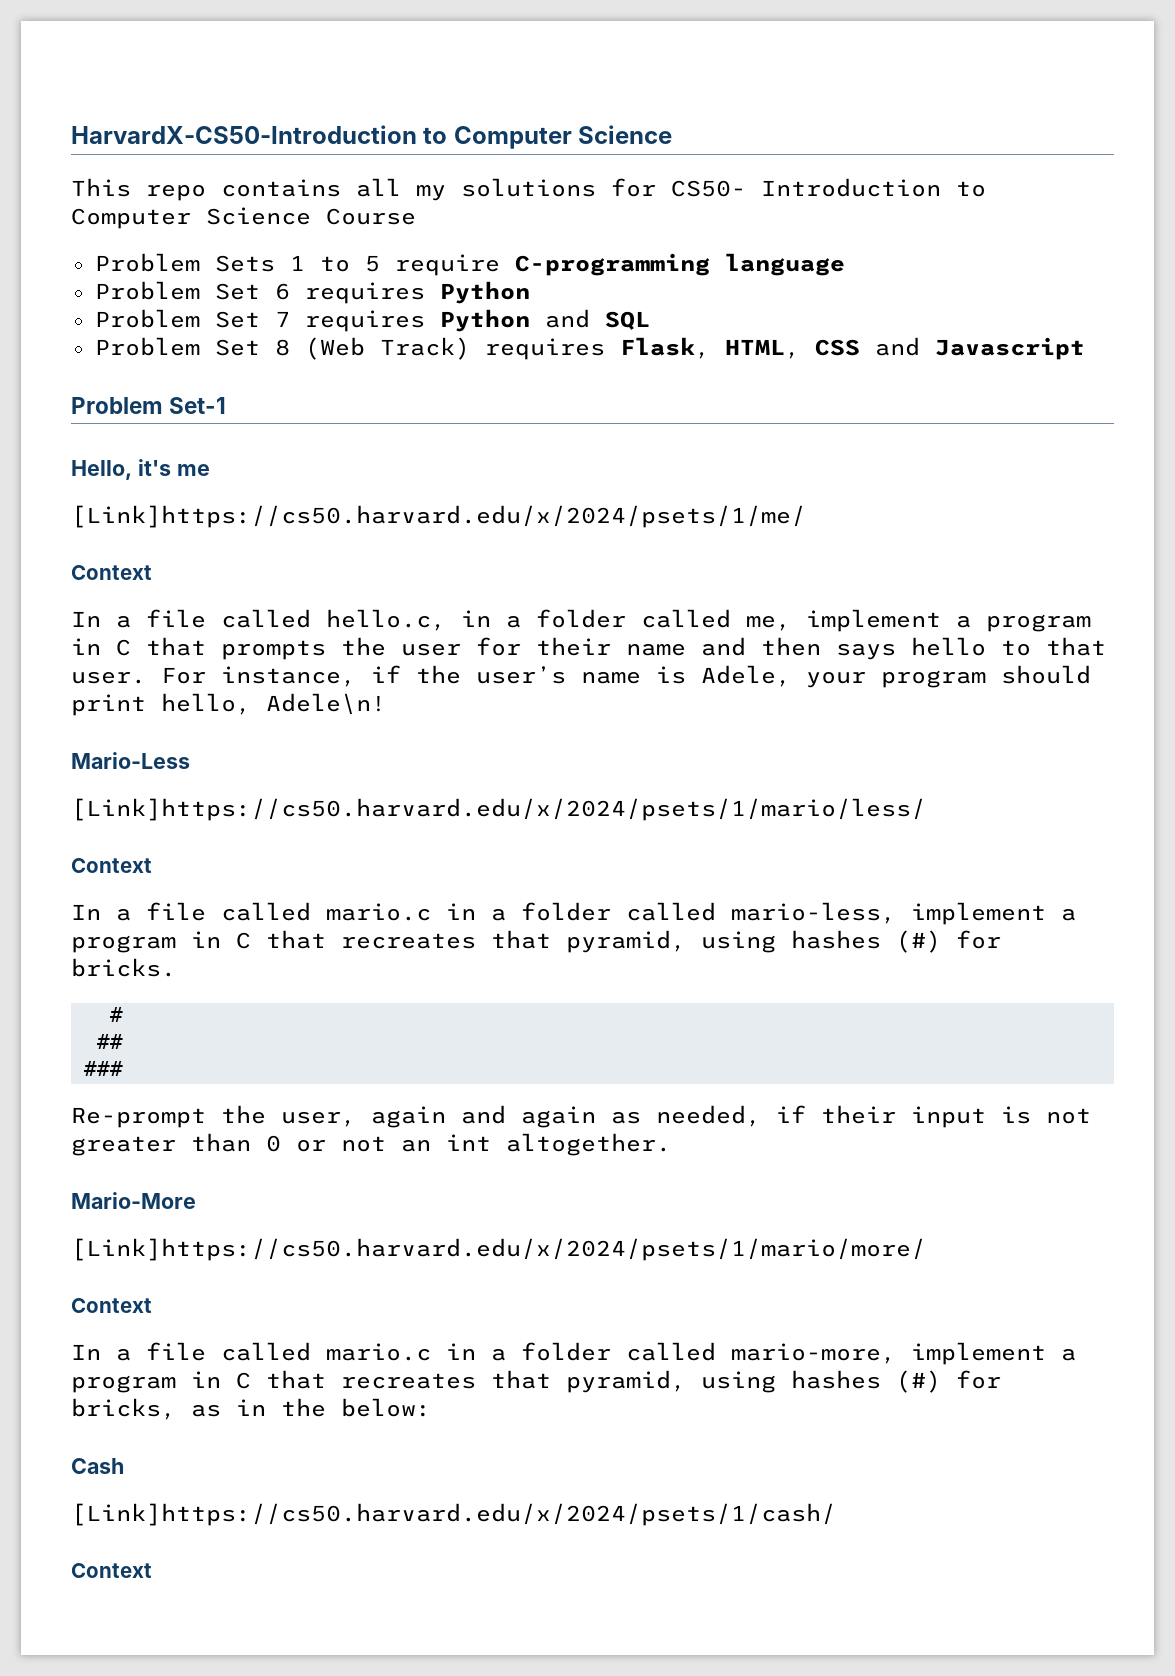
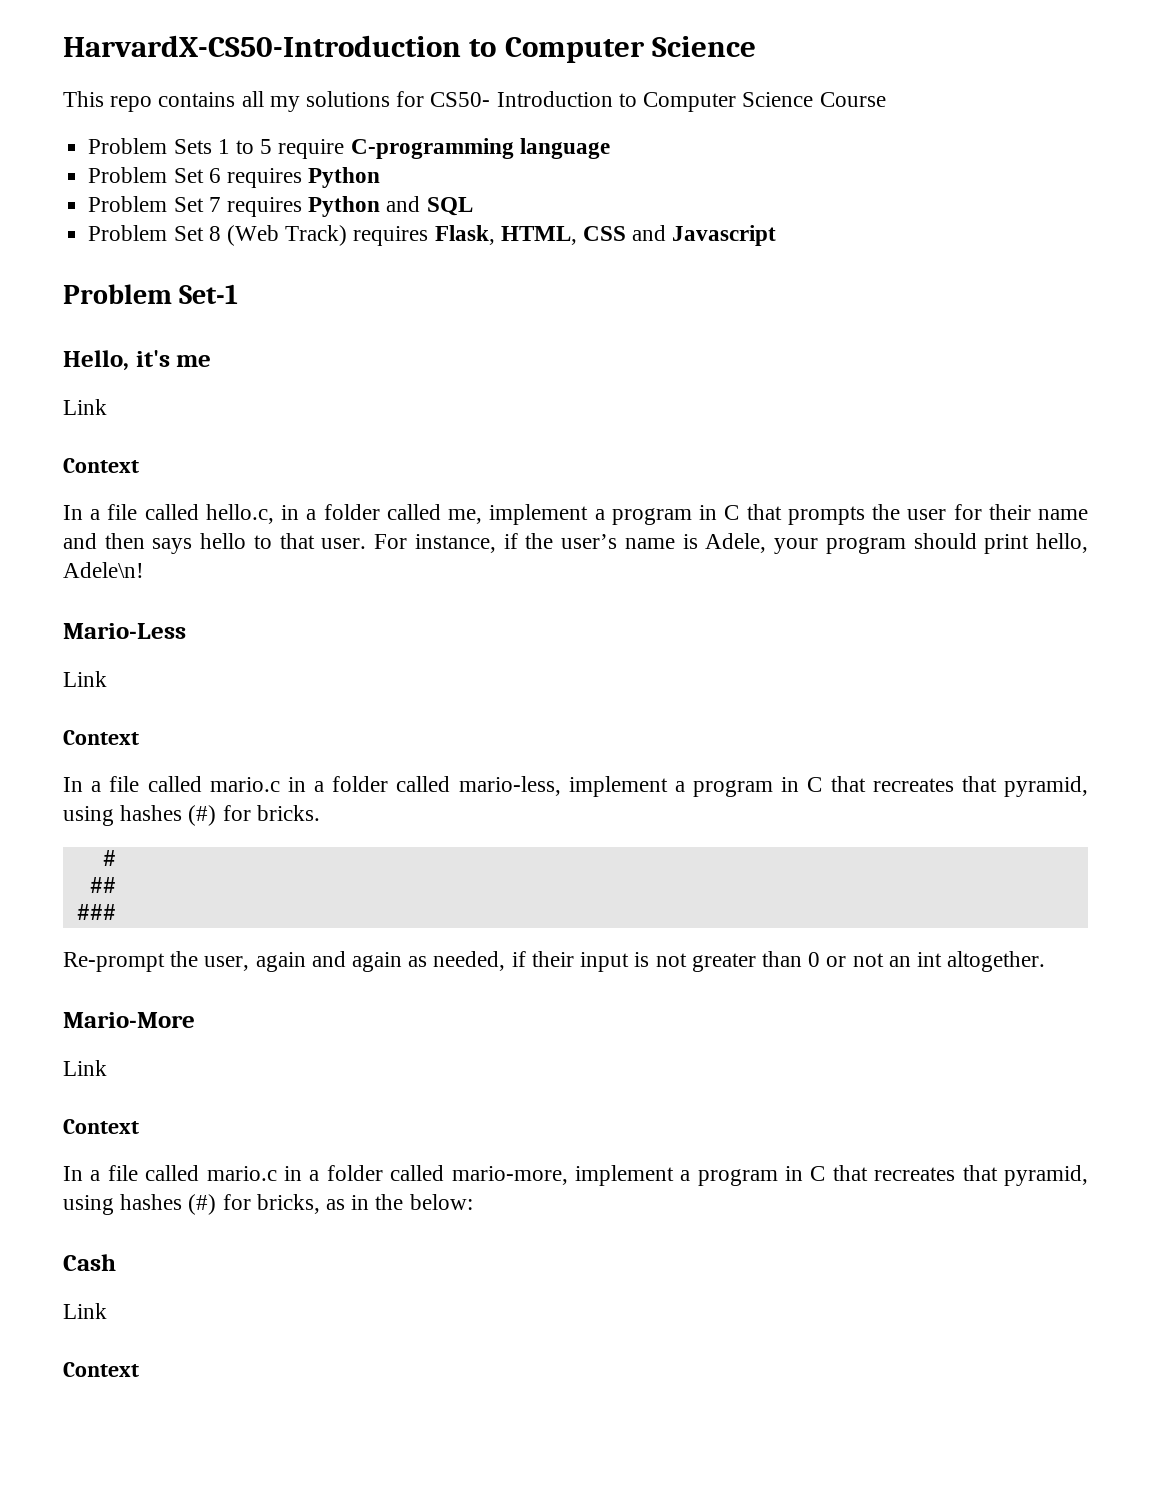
  Hello, it's me
- [Link]https://cs50.harvard.edu/x/2024/psets/1/me/
+ Link
  Mario-Less
- [Link]https://cs50.harvard.edu/x/2024/psets/1/mario/less/
+ Link
  Mario-More
- [Link]https://cs50.harvard.edu/x/2024/psets/1/mario/more/
+ Link
  Cash
- [Link]https://cs50.harvard.edu/x/2024/psets/1/cash/
+ Link

